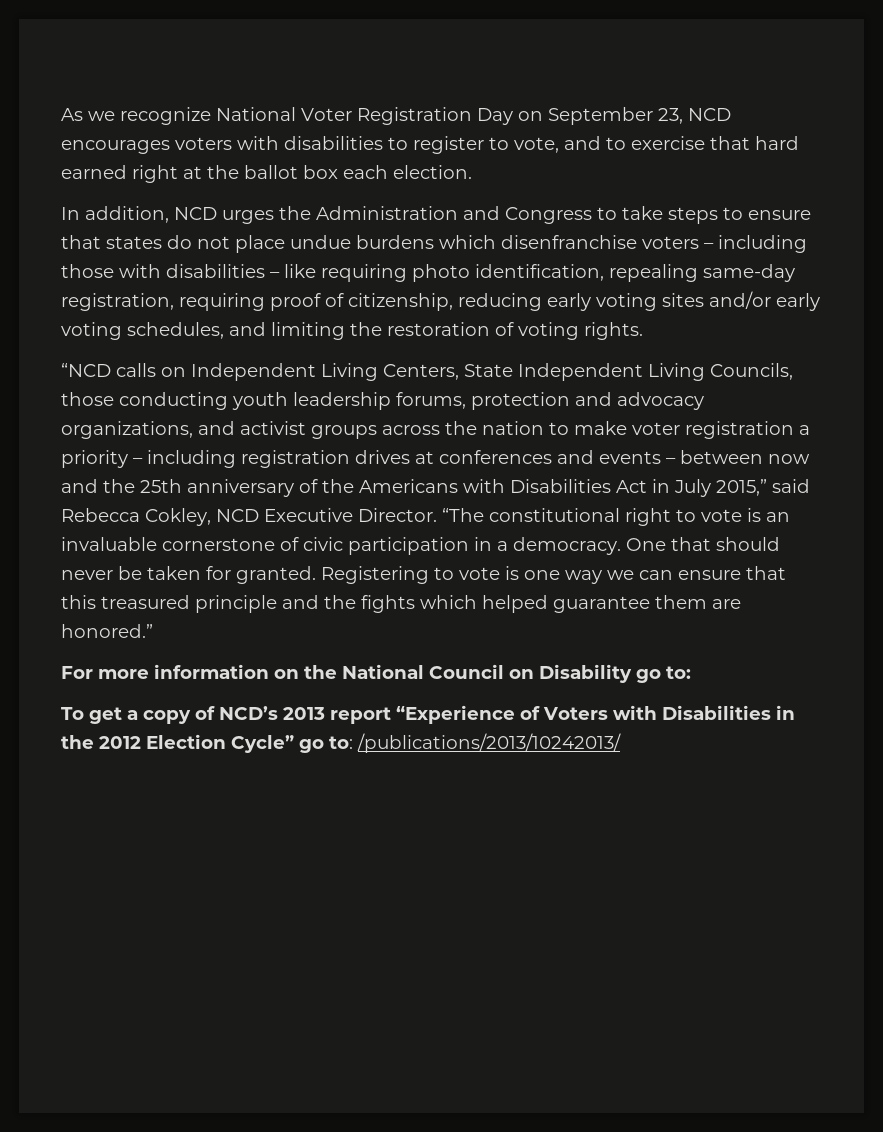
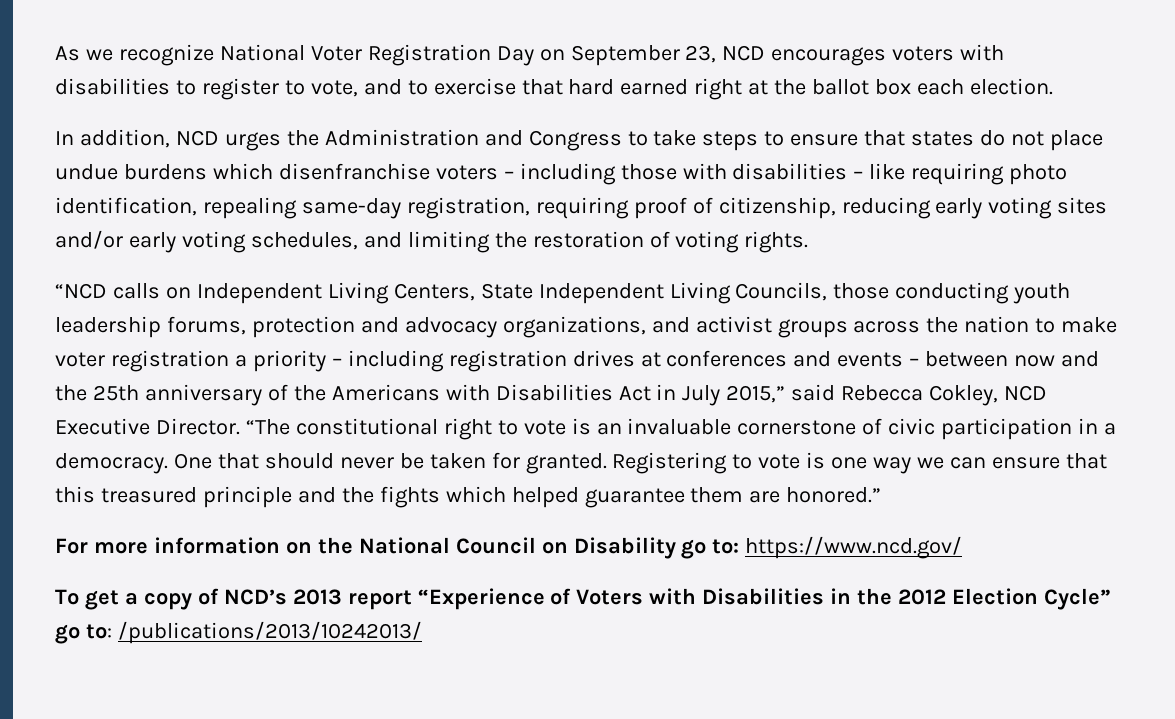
- For more information on the National Council on Disability go to:
+ For more information on the National Council on Disability go to: https://www.ncd.gov/

